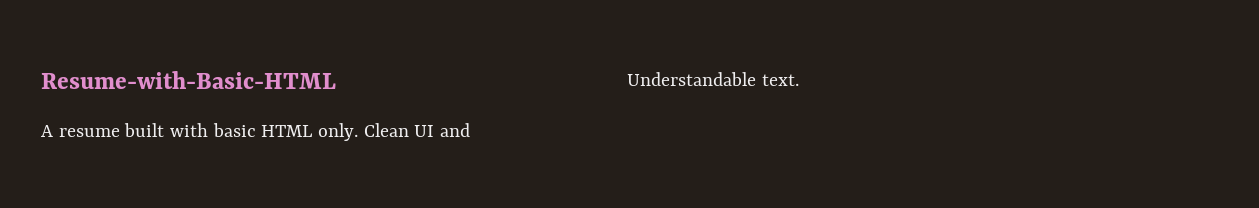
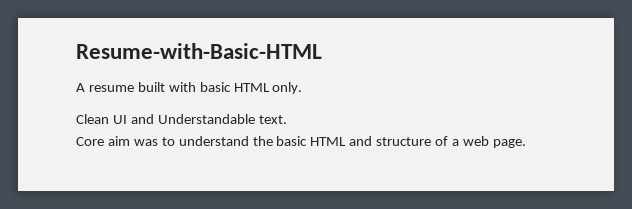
- A resume built with basic HTML only. Clean UI and Understandable text.
+ A resume built with basic HTML only.
+ Clean UI and Understandable text.
+ Core aim was to understand the basic HTML and structure of a web page.

